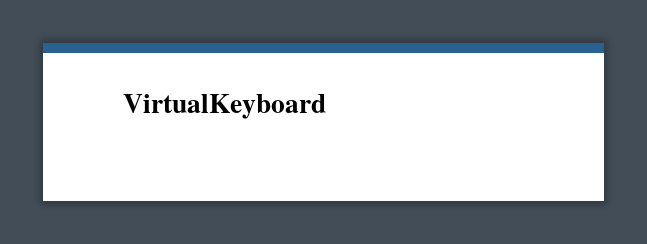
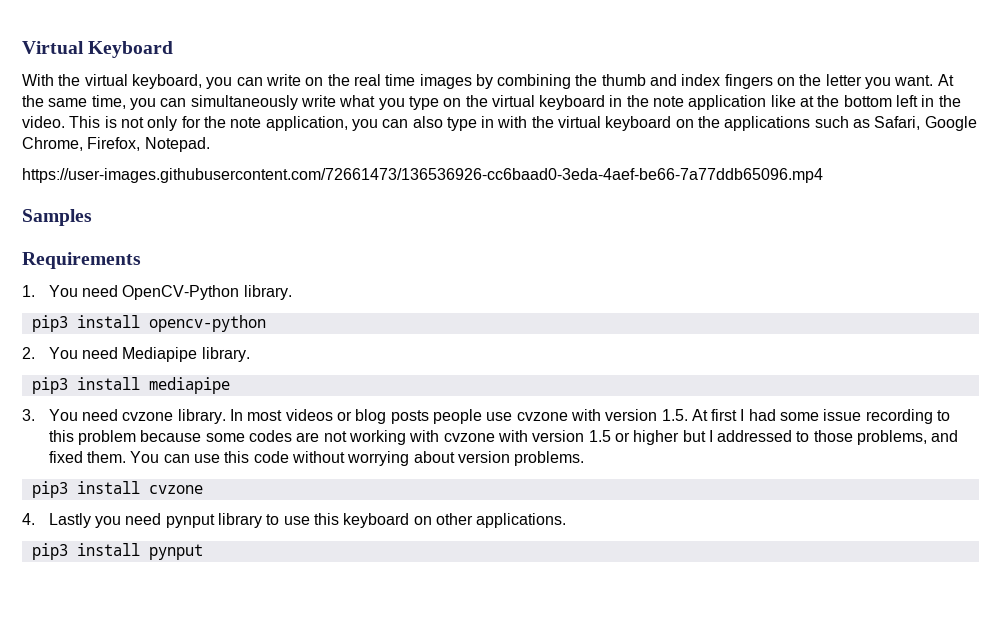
- VirtualKeyboard
+ Virtual Keyboard
+ With the virtual keyboard, you can write on the real time images by combining the thumb and index fingers on the letter you want. At the same time, you can simultaneously write what you type on the virtual keyboard in the note application like at the bottom left in the video. This is not only for the note application, you can also type in with the virtual keyboard on the applications such as Safari, Google Chrome, Firefox, Notepad.
+ https://user-images.githubusercontent.com/72661473/136536926-cc6baad0-3eda-4aef-be66-7a77ddb65096.mp4
+ Samples
+ Requirements
+ 1. You need OpenCV-Python library.
+ pip3 install opencv-python
+ 2. You need Mediapipe library.
+ pip3 install mediapipe
+ 3. You need cvzone library. In most videos or blog posts people use cvzone with version 1.5. At first I had some issue recording to this problem because some codes are not working with cvzone with version 1.5 or higher but I addressed to those problems, and fixed them. You can use this code without worrying about version problems.
+ pip3 install cvzone
+ 4. Lastly you need pynput library to use this keyboard on other applications.
+ pip3 install pynput

